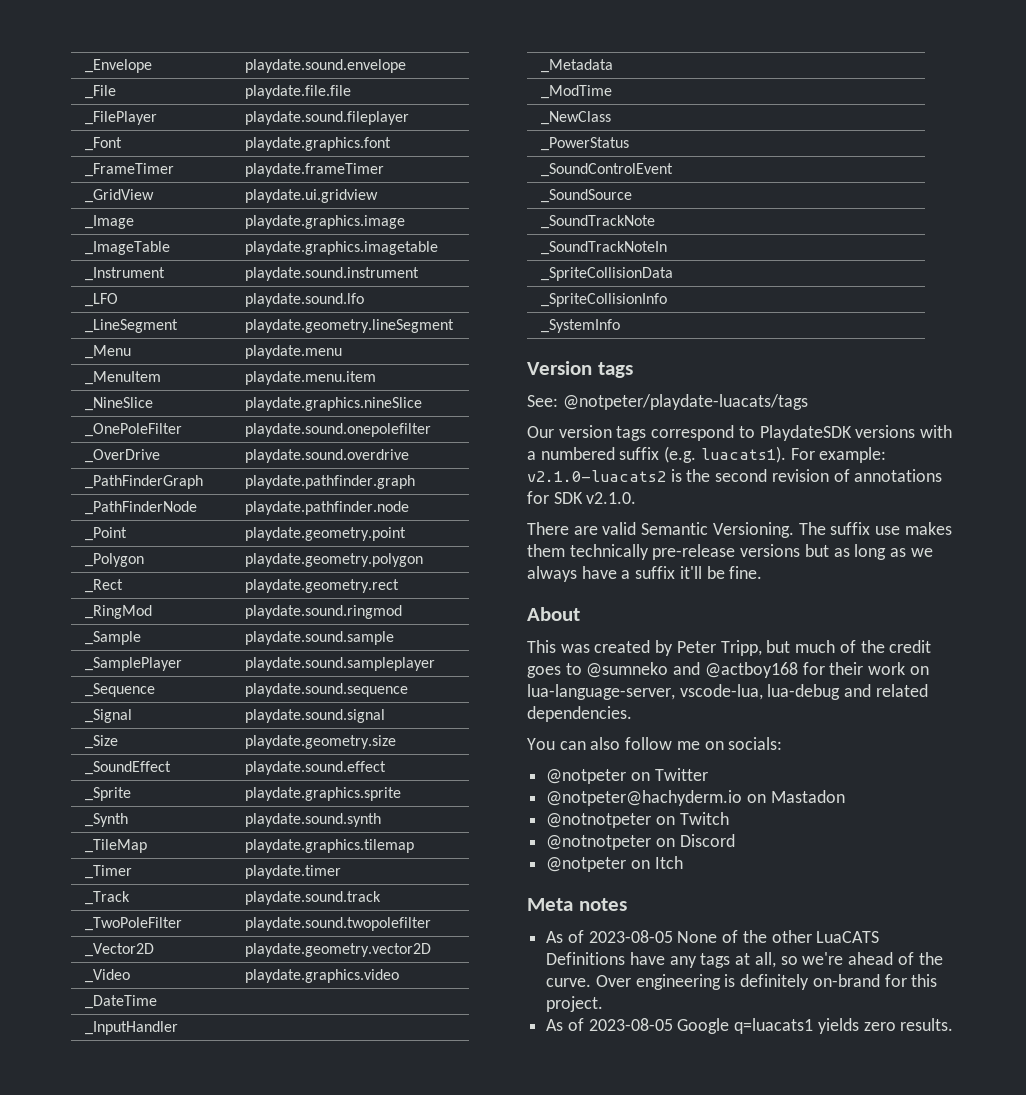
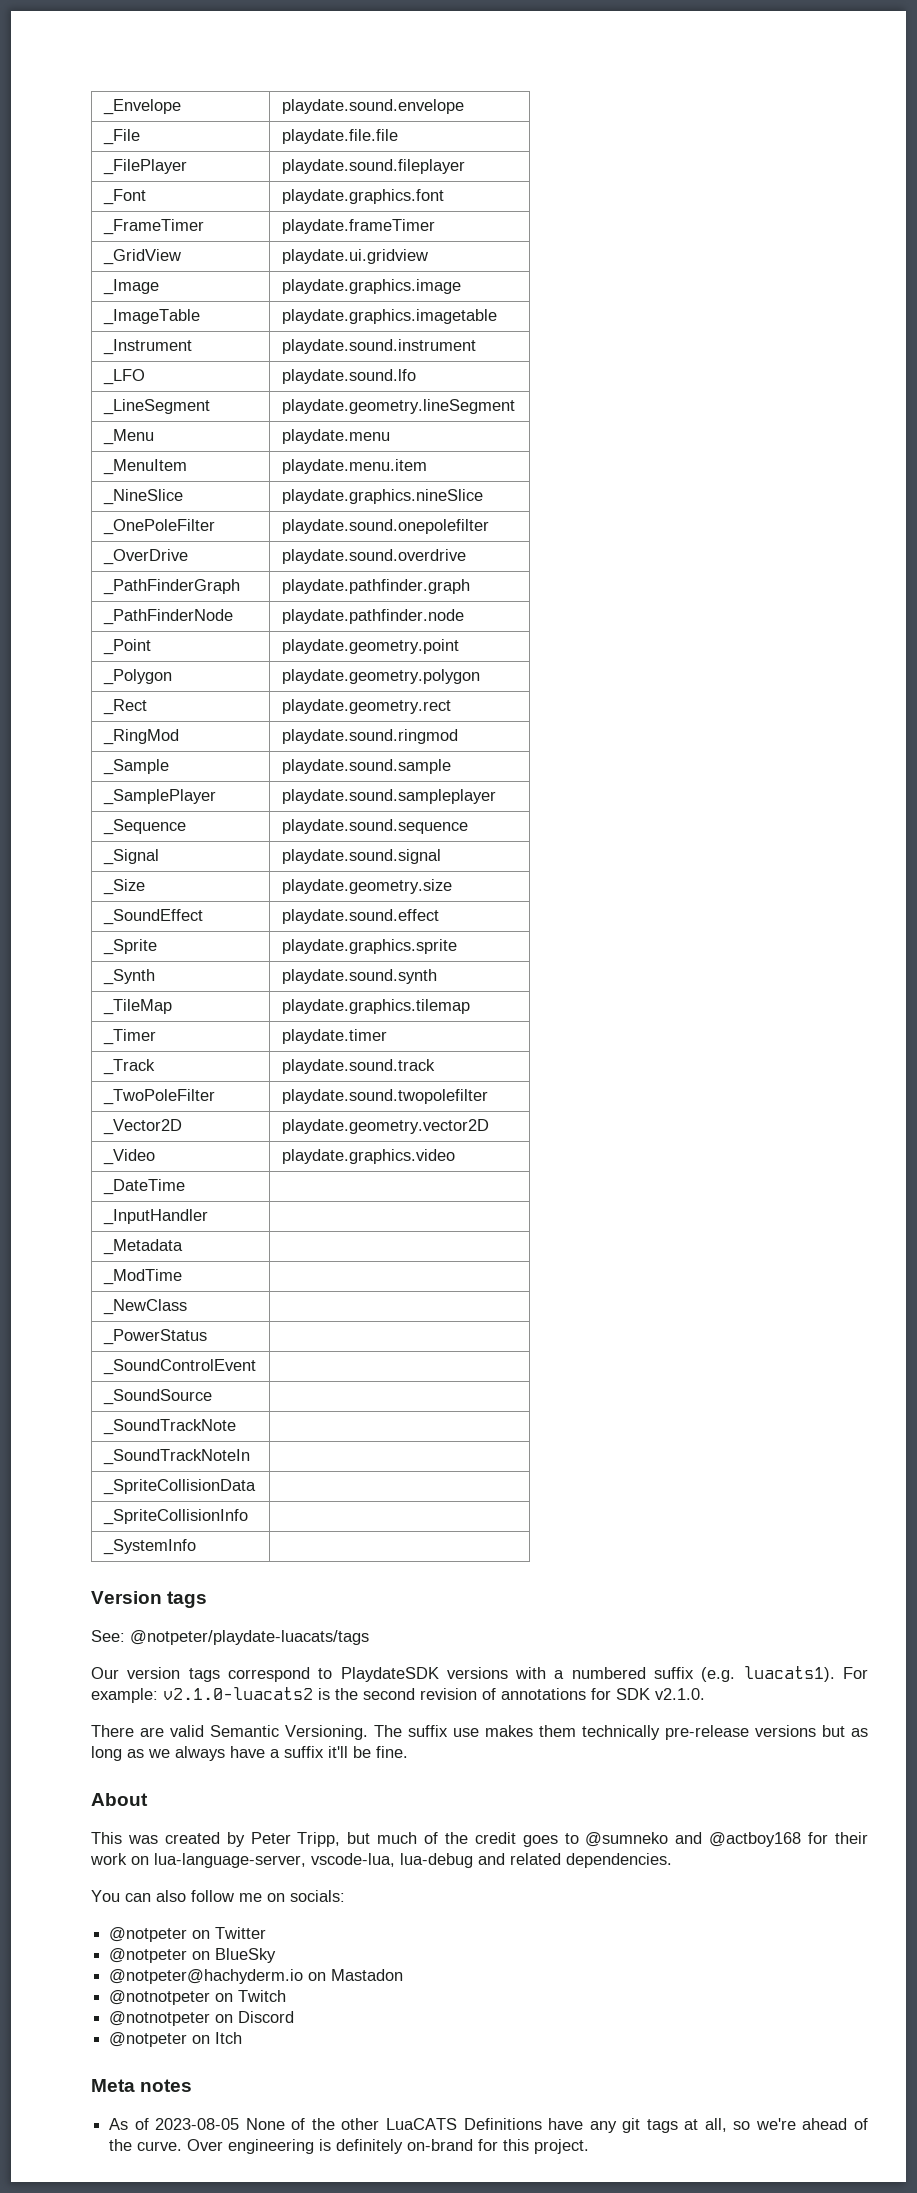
+ @notpeter on BlueSky
- As of 2023-08-05 None of the other LuaCATS Definitions have any tags at all, so we're ahead of the curve.
+ As of 2023-08-05 None of the other LuaCATS Definitions have any git tags at all, so we're ahead of the curve.
- As of 2023-08-05 Google q=luacats1 yields zero results.

